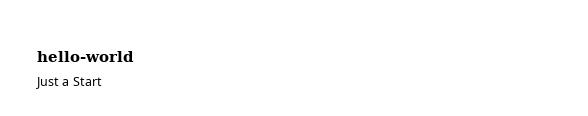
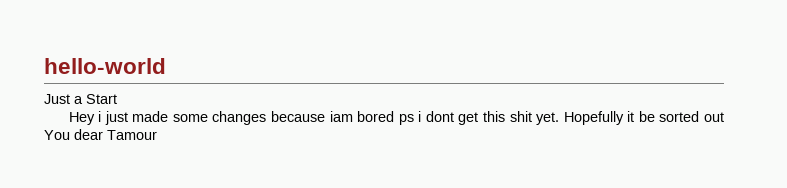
+ Hey i just made some changes because iam bored ps i dont get this shit yet. Hopefully it be sorted out You dear Tamour

